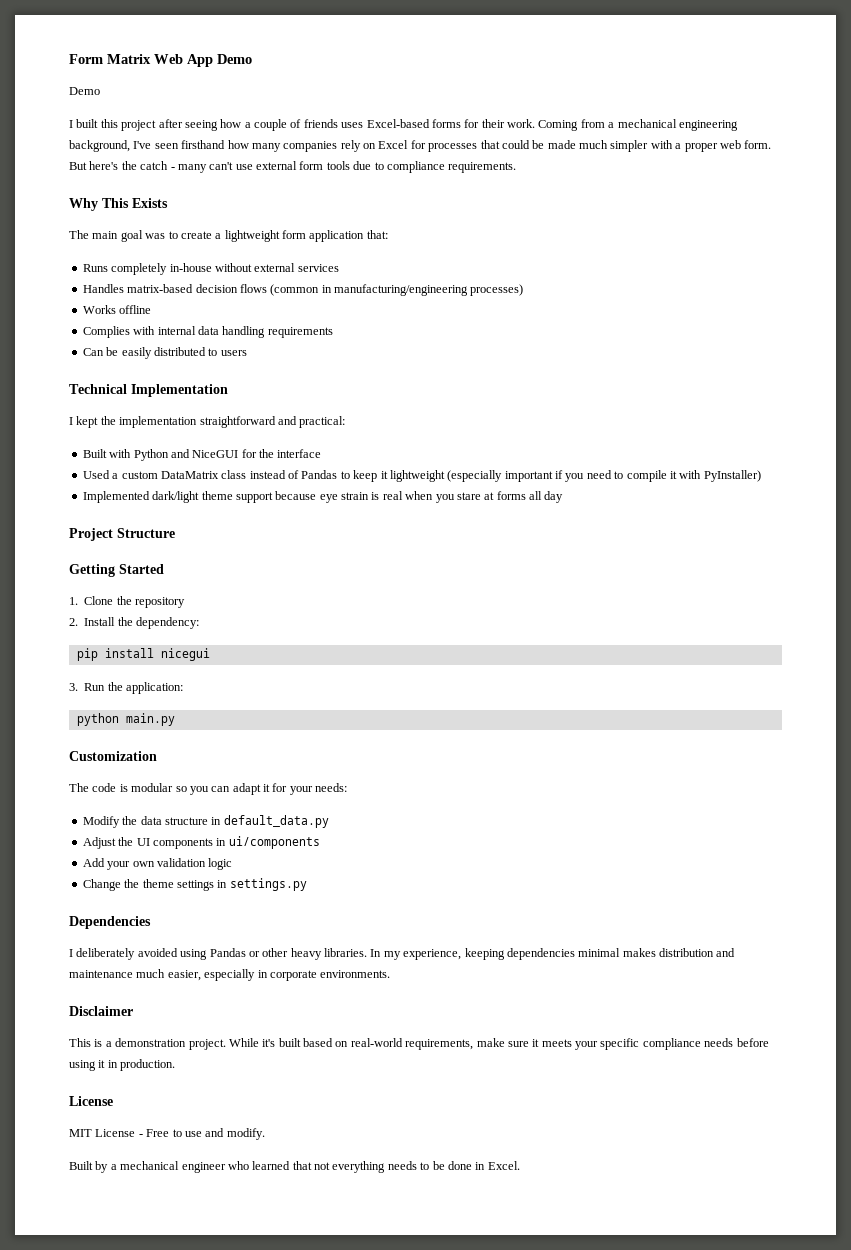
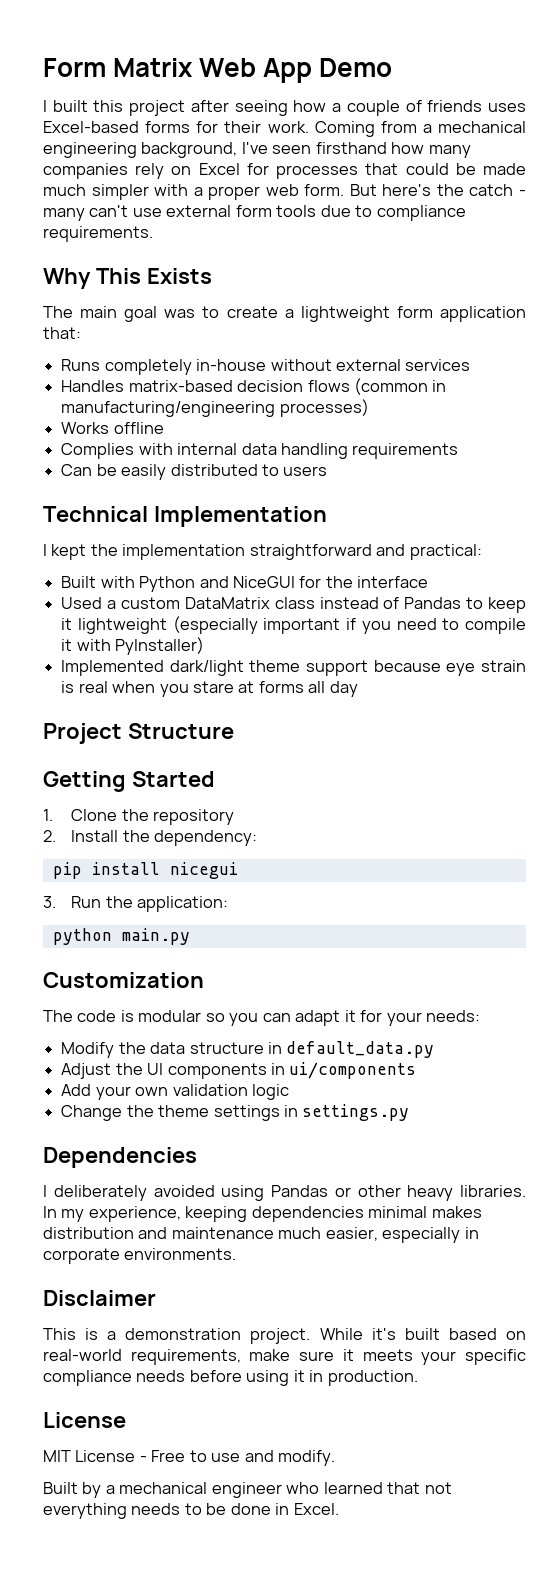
  Form Matrix Web App Demo
- Demo

